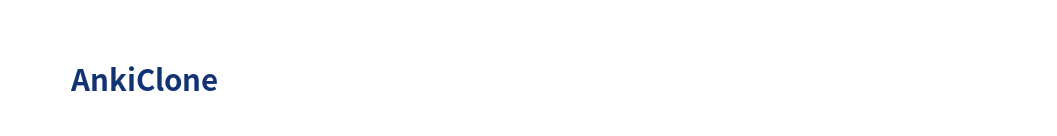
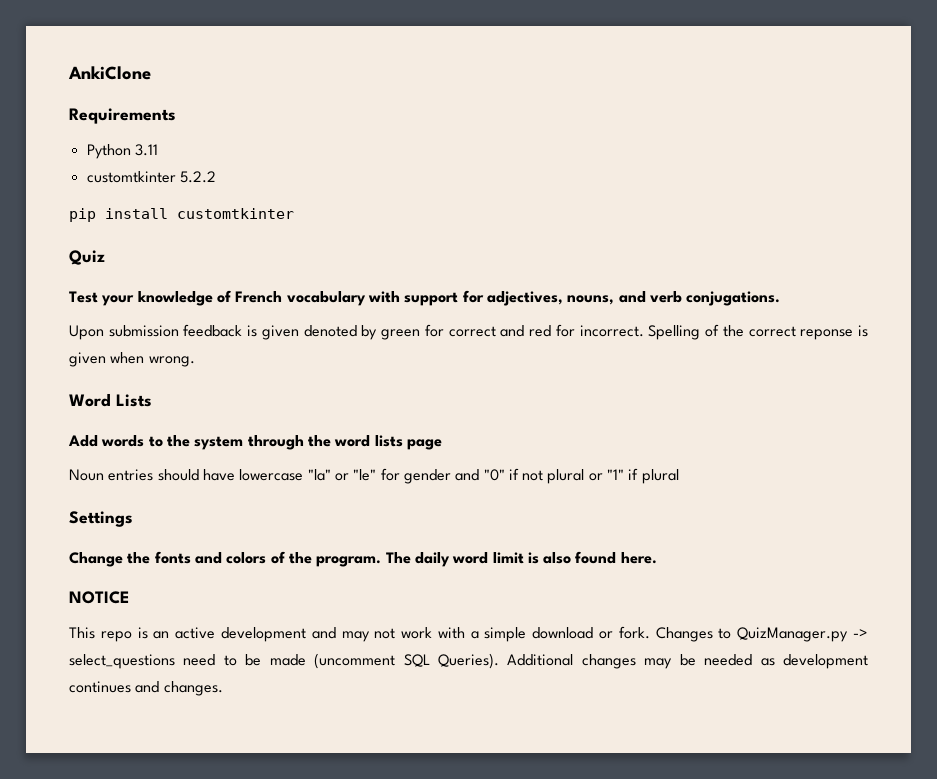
+ Requirements
+ Python 3.11
+ customtkinter 5.2.2
+ pip install customtkinter
+ Quiz
+ Test your knowledge of French vocabulary with support for adjectives, nouns, and verb conjugations.
+ Upon submission feedback is given denoted by green for correct and red for incorrect. Spelling of the correct reponse is given when wrong.
+ Word Lists
+ Add words to the system through the word lists page
+ Noun entries should have lowercase "la" or "le" for gender and "0" if not plural or "1" if plural
+ Settings
+ Change the fonts and colors of the program. The daily word limit is also found here.
+ NOTICE
+ This repo is an active development and may not work with a simple download or fork. Changes to QuizManager.py -> select_questions need to be made (uncomment SQL Queries). Additional changes may be needed as development continues and changes.

